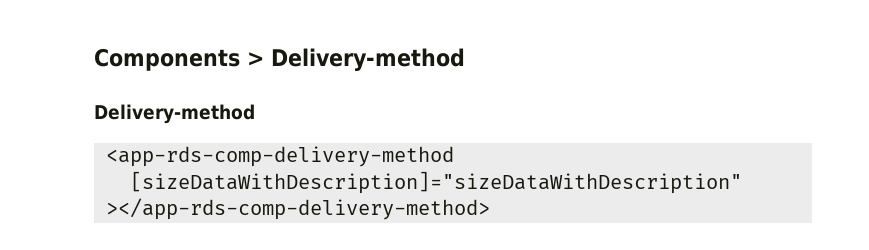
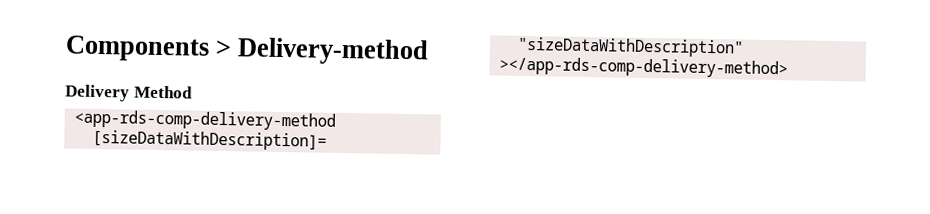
  Components > Delivery-method
- Delivery-method
+ Delivery Method

